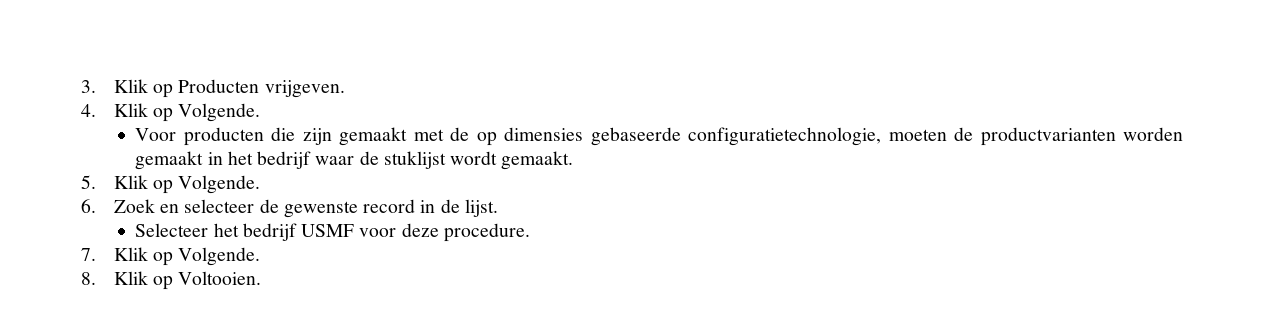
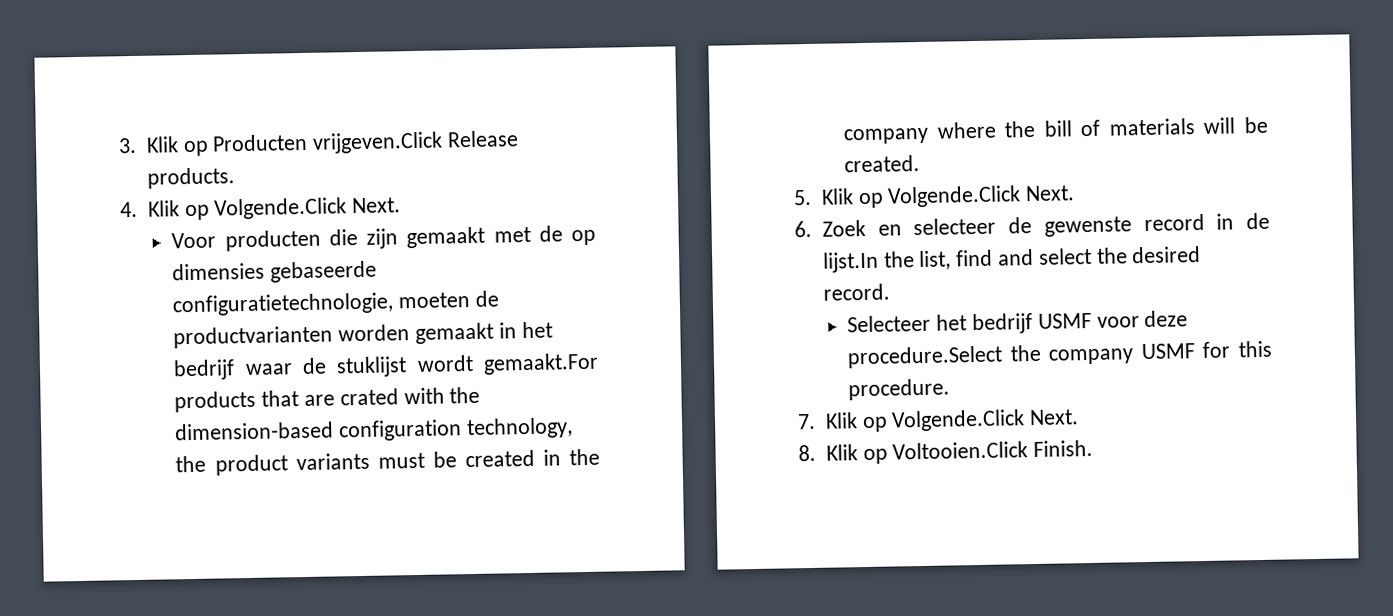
- 3. Klik op Producten vrijgeven.
+ 3. Klik op Producten vrijgeven.Click Release products.
- 4. Klik op Volgende.
+ 4. Klik op Volgende.Click Next.
- Voor producten die zijn gemaakt met de op dimensies gebaseerde configuratietechnologie, moeten de productvarianten worden gemaakt in het bedrijf waar de stuklijst wordt gemaakt.
+ Voor producten die zijn gemaakt met de op dimensies gebaseerde configuratietechnologie, moeten de productvarianten worden gemaakt in het bedrijf waar de stuklijst wordt gemaakt.For products that are crated with the dimension-based configuration technology, the product variants must be created in the company where the bill of materials will be created.
- 5. Klik op Volgende.
+ 5. Klik op Volgende.Click Next.
- 6. Zoek en selecteer de gewenste record in de lijst.
+ 6. Zoek en selecteer de gewenste record in de lijst.In the list, find and select the desired record.
- Selecteer het bedrijf USMF voor deze procedure.
+ Selecteer het bedrijf USMF voor deze procedure.Select the company USMF for this procedure.
- 7. Klik op Volgende.
+ 7. Klik op Volgende.Click Next.
- 8. Klik op Voltooien.
+ 8. Klik op Voltooien.Click Finish.

